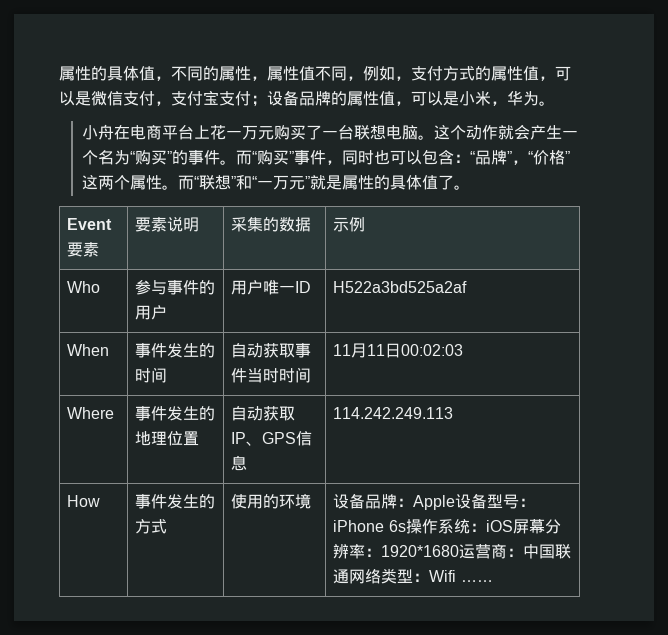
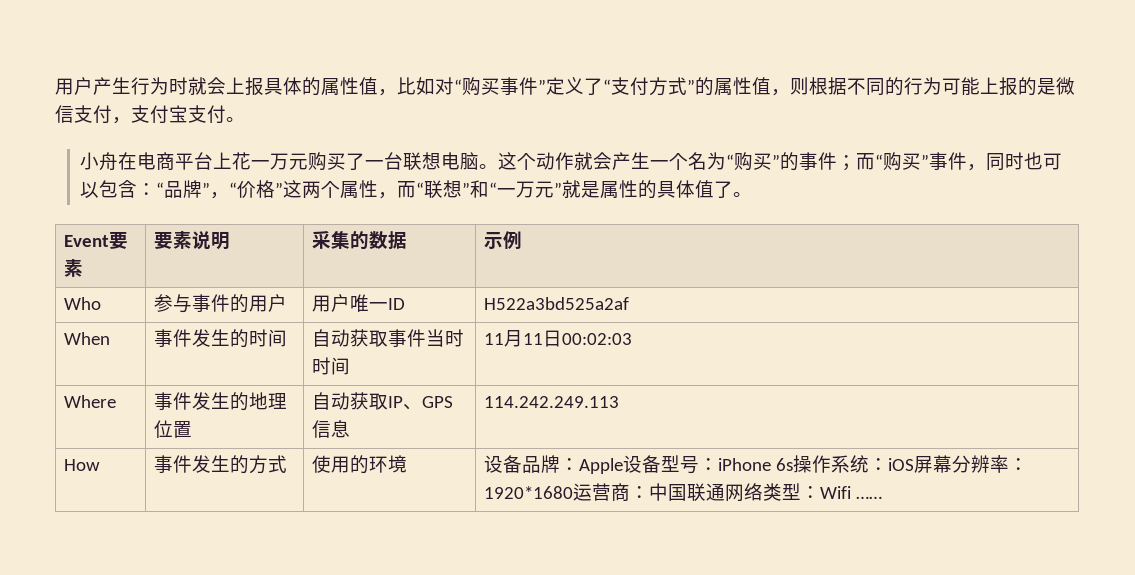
- 属性的具体值，不同的属性，属性值不同，例如，支付方式的属性值，可以是微信支付，支付宝支付；设备品牌的属性值，可以是小米，华为。
+ 用户产生行为时就会上报具体的属性值，比如对“购买事件”定义了“支付方式”的属性值，则根据不同的行为可能上报的是微信支付，支付宝支付。
- 这个动作就会产生一个名为“购买”的事件。而“购买”事件，同时也可以包含：“品牌”，“价格”这两个属性。而“联想”和“一万元”就是属性的具体值了。
+ 这个动作就会产生一个名为“购买”的事件；而“购买”事件，同时也可以包含：“品牌”，“价格”这两个属性，而“联想”和“一万元”就是属性的具体值了。

